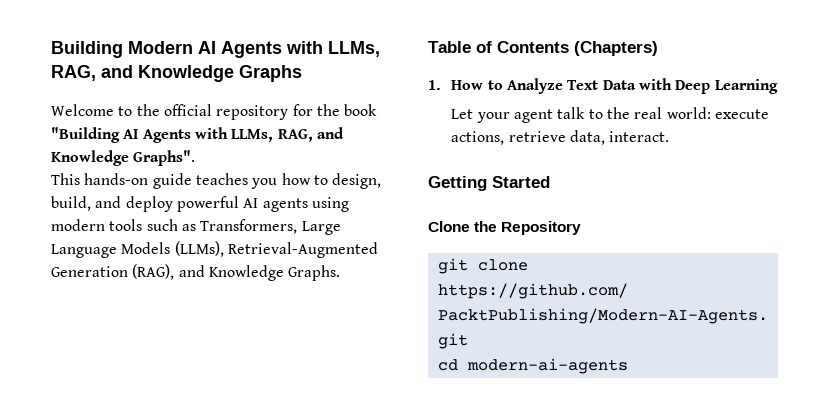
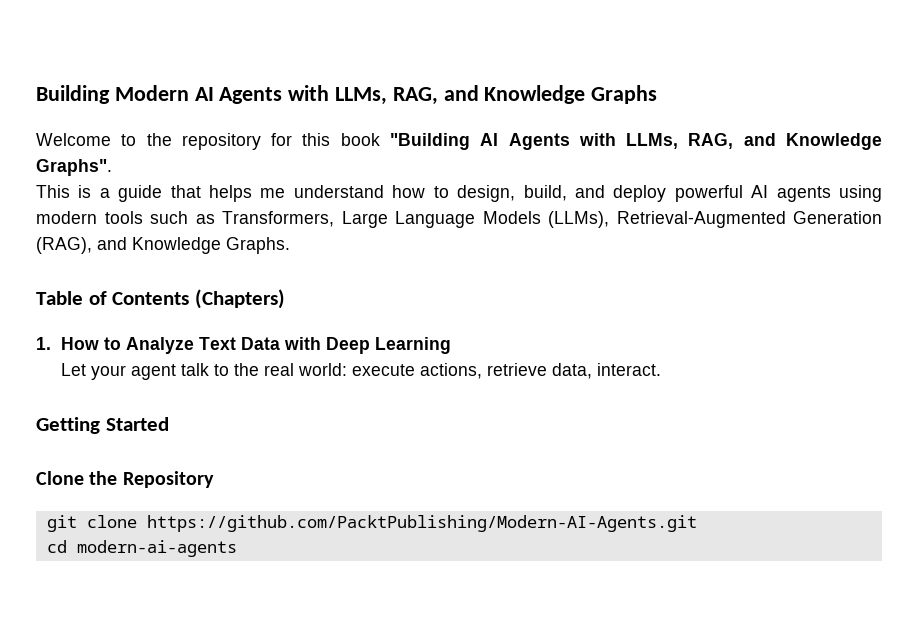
- Welcome to the official repository for the book "Building AI Agents with LLMs, RAG, and Knowledge Graphs".
+ Welcome to the repository for this book "Building AI Agents with LLMs, RAG, and Knowledge Graphs".
- This hands-on guide teaches you how to design, build, and deploy powerful AI agents using modern tools such as Transformers, Large Language Models (LLMs), Retrieval-Augmented Generation (RAG), and Knowledge Graphs.
+ This is a guide that helps me understand how to design, build, and deploy powerful AI agents using modern tools such as Transformers, Large Language Models (LLMs), Retrieval-Augmented Generation (RAG), and Knowledge Graphs.

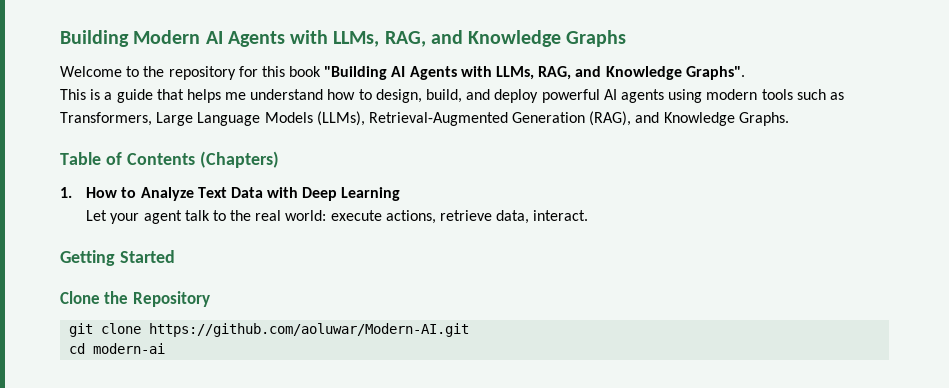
- git clone https://github.com/PacktPublishing/Modern-AI-Agents.git
+ git clone https://github.com/aoluwar/Modern-AI.git
- cd modern-ai-agents
+ cd modern-ai

